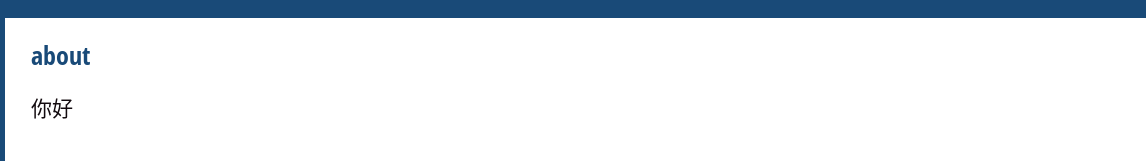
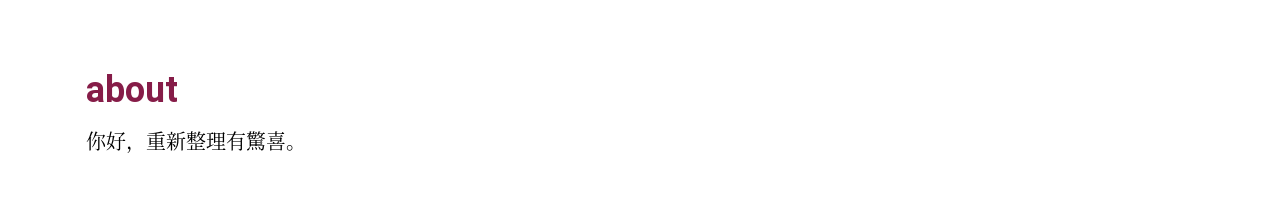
- 你好
+ 你好，重新整理有驚喜。

